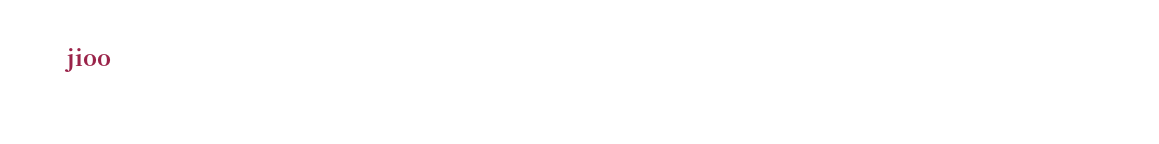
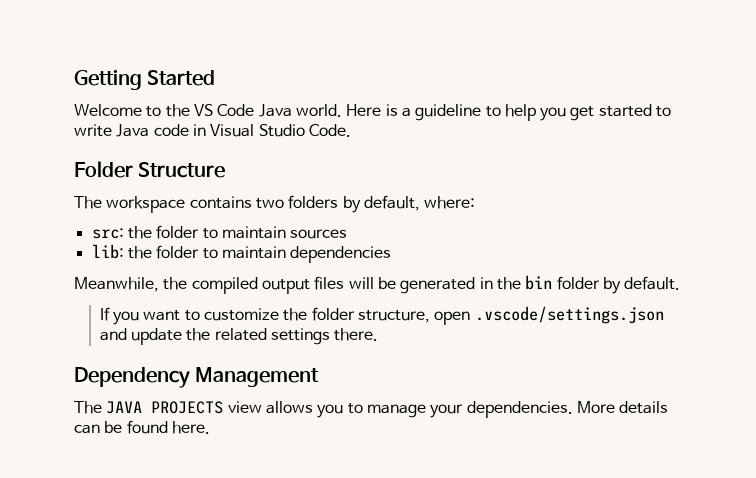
- jioo
+ Getting Started
+ Welcome to the VS Code Java world. Here is a guideline to help you get started to write Java code in Visual Studio Code.
+ Folder Structure
+ The workspace contains two folders by default, where:
+ src: the folder to maintain sources
+ lib: the folder to maintain dependencies
+ Meanwhile, the compiled output files will be generated in the bin folder by default.
+ If you want to customize the folder structure, open .vscode/settings.json and update the related settings there.
+ Dependency Management
+ The JAVA PROJECTS view allows you to manage your dependencies. More details can be found here.

